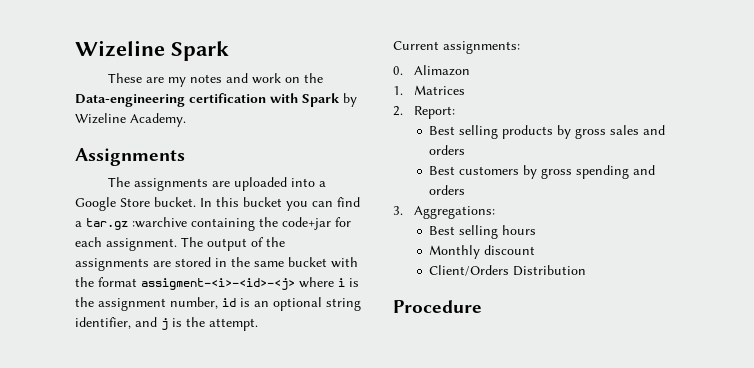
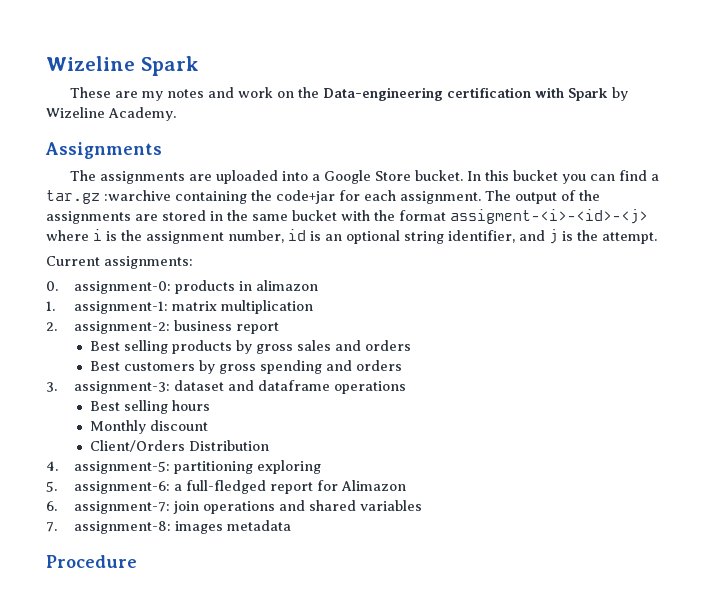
- 0. Alimazon
- 1. Matrices
- 2. Report:
+ 0. assignment-0: products in alimazon
+ 1. assignment-1: matrix multiplication
+ 2. assignment-2: business report
- 3. Aggregations:
+ 3. assignment-3: dataset and dataframe operations
+ 4. assignment-5: partitioning exploring
+ 5. assignment-6: a full-fledged report for Alimazon
+ 6. assignment-7: join operations and shared variables
+ 7. assignment-8: images metadata

